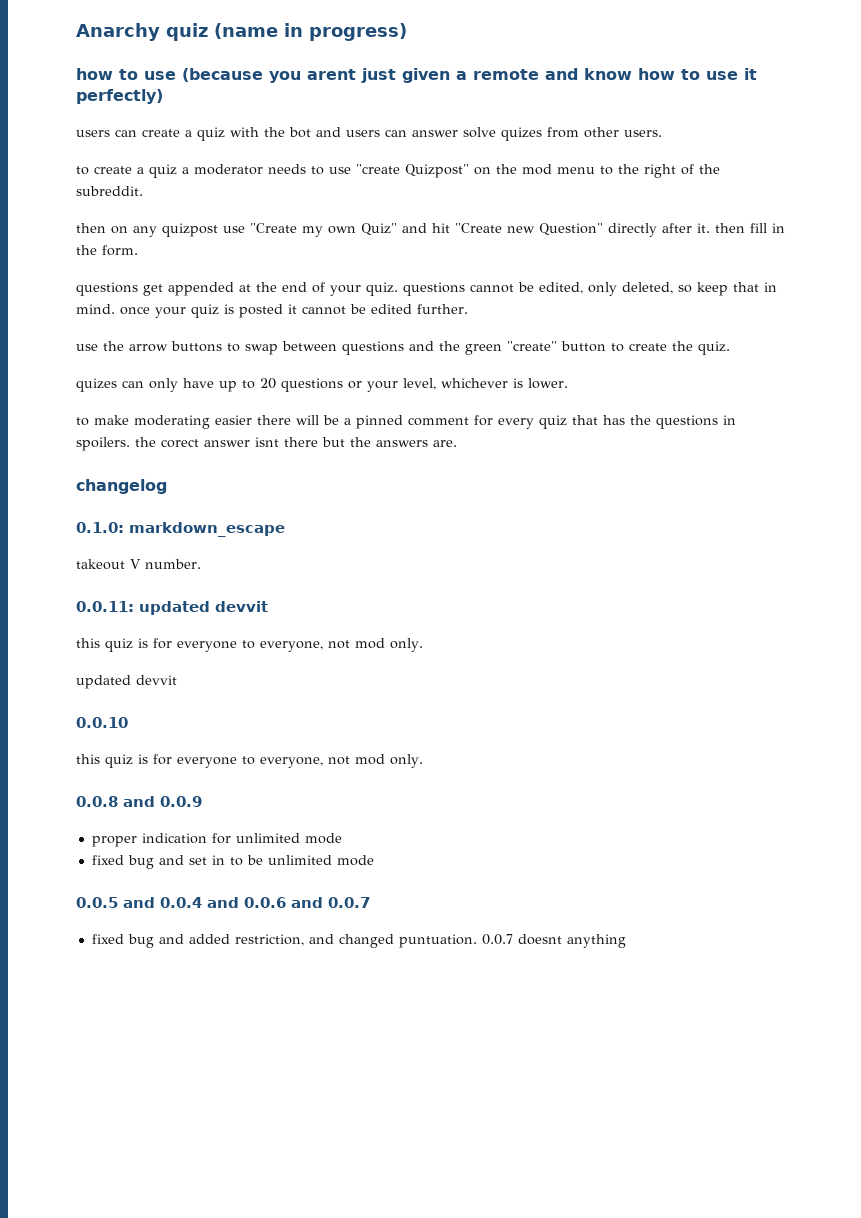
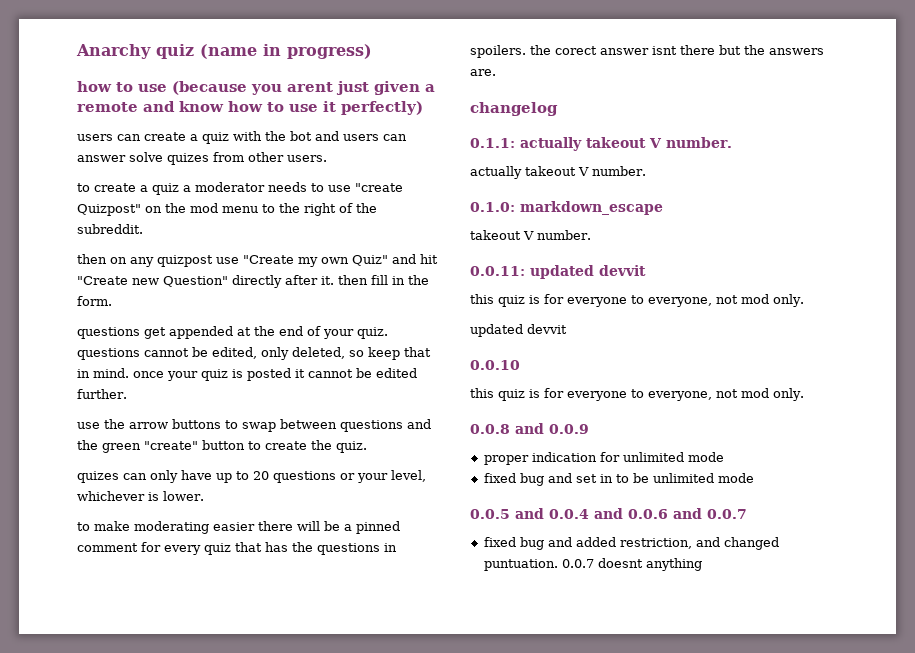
+ 0.1.1: actually takeout V number.
+ actually takeout V number.

